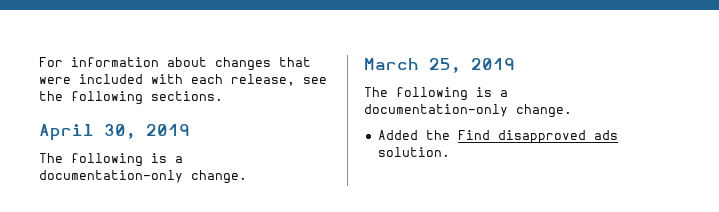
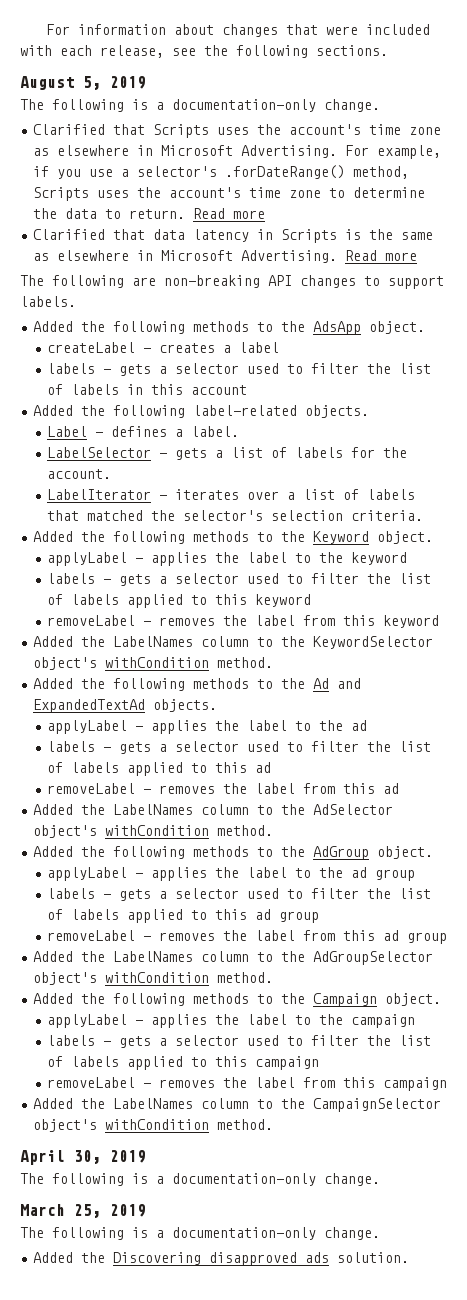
+ August 5, 2019
+ The following is a documentation-only change.
+ Clarified that Scripts uses the account's time zone as elsewhere in Microsoft Advertising. For example, if you use a selector's .forDateRange() method, Scripts uses the account's time zone to determine the data to return. Read more
+ Clarified that data latency in Scripts is the same as elsewhere in Microsoft Advertising. Read more
+ The following are non-breaking API changes to support labels.
+ Added the following methods to the AdsApp object.
+ createLabel — creates a label
+ labels — gets a selector used to filter the list of labels in this account
+ Added the following label-related objects.
+ Label — defines a label.
+ LabelSelector — gets a list of labels for the account.
+ LabelIterator — iterates over a list of labels that matched the selector's selection criteria.
+ Added the following methods to the Keyword object.
+ applyLabel — applies the label to the keyword
+ labels — gets a selector used to filter the list of labels applied to this keyword
+ removeLabel — removes the label from this keyword
+ Added the LabelNames column to the KeywordSelector object's withCondition method.
+ Added the following methods to the Ad and ExpandedTextAd objects.
+ applyLabel — applies the label to the ad
+ labels — gets a selector used to filter the list of labels applied to this ad
+ removeLabel — removes the label from this ad
+ Added the LabelNames column to the AdSelector object's withCondition method.
+ Added the following methods to the AdGroup object.
+ applyLabel — applies the label to the ad group
+ labels — gets a selector used to filter the list of labels applied to this ad group
+ removeLabel — removes the label from this ad group
+ Added the LabelNames column to the AdGroupSelector object's withCondition method.
+ Added the following methods to the Campaign object.
+ applyLabel — applies the label to the campaign
+ labels — gets a selector used to filter the list of labels applied to this campaign
+ removeLabel — removes the label from this campaign
+ Added the LabelNames column to the CampaignSelector object's withCondition method.
- Added the Find disapproved ads solution.
+ Added the Discovering disapproved ads solution.

